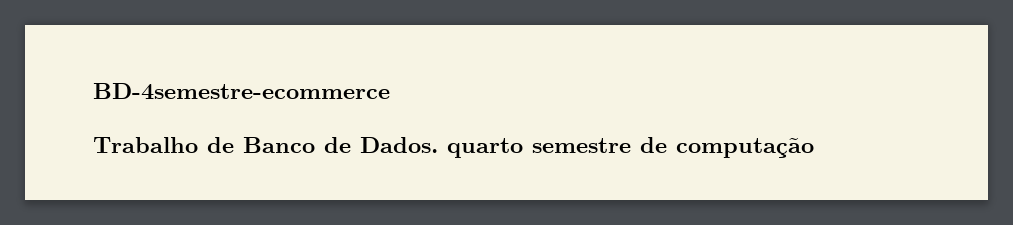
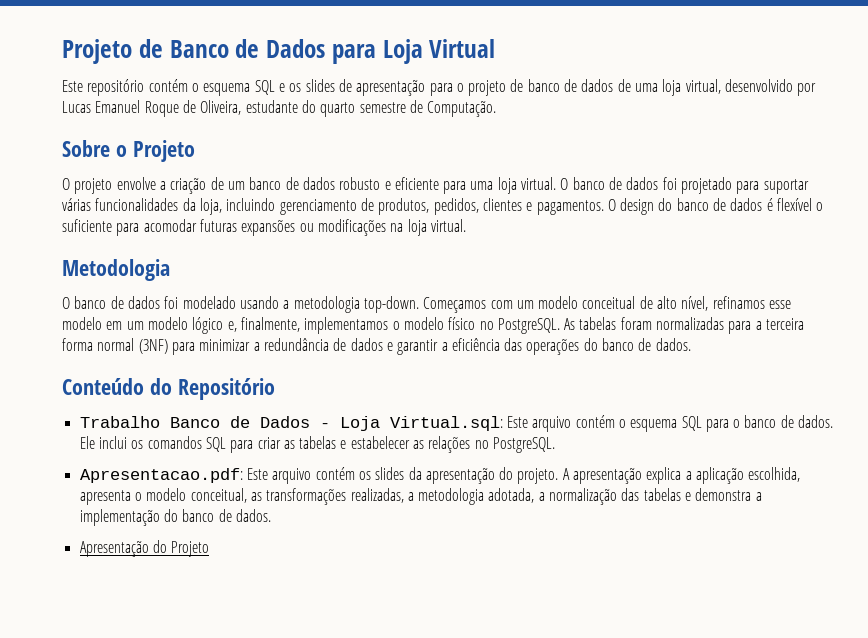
- BD-4semestre-ecommerce
- Trabalho de Banco de Dados. quarto semestre de computação
+ Projeto de Banco de Dados para Loja Virtual
+ Este repositório contém o esquema SQL e os slides de apresentação para o projeto de banco de dados de uma loja virtual, desenvolvido por Lucas Emanuel Roque de Oliveira, estudante do quarto semestre de Computação.
+ Sobre o Projeto
+ O projeto envolve a criação de um banco de dados robusto e eficiente para uma loja virtual. O banco de dados foi projetado para suportar várias funcionalidades da loja, incluindo gerenciamento de produtos, pedidos, clientes e pagamentos. O design do banco de dados é flexível o suficiente para acomodar futuras expansões ou modificações na loja virtual.
+ Metodologia
+ O banco de dados foi modelado usando a metodologia top-down. Começamos com um modelo conceitual de alto nível, refinamos esse modelo em um modelo lógico e, finalmente, implementamos o modelo físico no PostgreSQL. As tabelas foram normalizadas para a terceira forma normal (3NF) para minimizar a redundância de dados e garantir a eficiência das operações do banco de dados.
+ Conteúdo do Repositório
+ Trabalho Banco de Dados - Loja Virtual.sql: Este arquivo contém o esquema SQL para o banco de dados. Ele inclui os comandos SQL para criar as tabelas e estabelecer as relações no PostgreSQL.
+ Apresentacao.pdf: Este arquivo contém os slides da apresentação do projeto. A apresentação explica a aplicação escolhida, apresenta o modelo conceitual, as transformações realizadas, a metodologia adotada, a normalização das tabelas e demonstra a implementação do banco de dados.
+ Apresentação do Projeto

